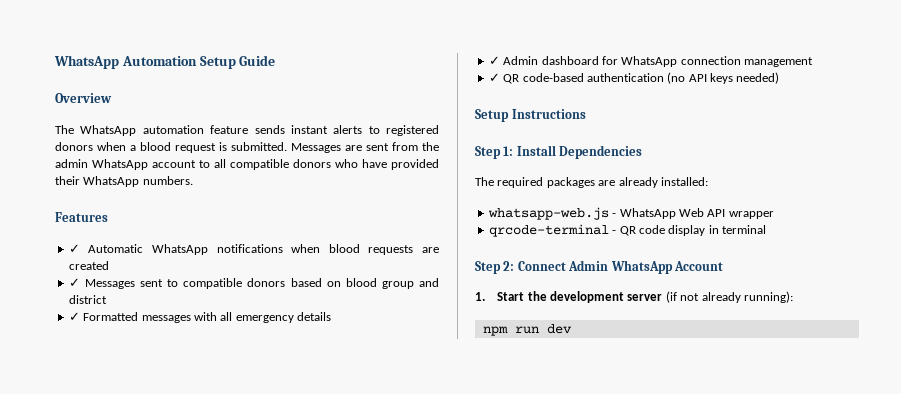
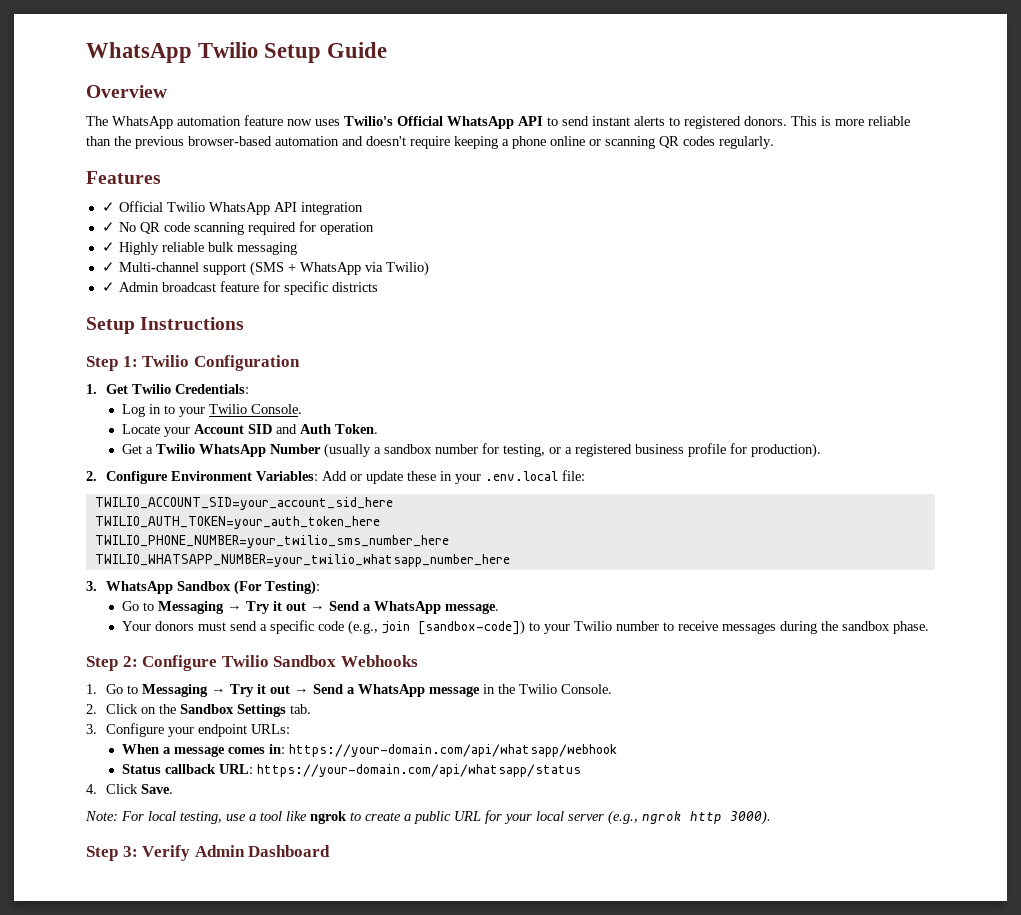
- WhatsApp Automation Setup Guide
+ WhatsApp Twilio Setup Guide
- The WhatsApp automation feature sends instant alerts to registered donors when a blood request is submitted. Messages are sent from the admin WhatsApp account to all compatible donors who have provided their WhatsApp numbers.
+ The WhatsApp automation feature now uses Twilio's Official WhatsApp API to send instant alerts to registered donors. This is more reliable than the previous browser-based automation and doesn't require keeping a phone online or scanning QR codes regularly.
  Features
- ✓ Automatic WhatsApp notifications when blood requests are created
- ✓ Messages sent to compatible donors based on blood group and district
- ✓ Formatted messages with all emergency details
- ✓ Admin dashboard for WhatsApp connection management
- ✓ QR code-based authentication (no API keys needed)
+ ✓ Official Twilio WhatsApp API integration
+ ✓ No QR code scanning required for operation
+ ✓ Highly reliable bulk messaging
+ ✓ Multi-channel support (SMS + WhatsApp via Twilio)
+ ✓ Admin broadcast feature for specific districts
  Setup Instructions
- Step 1: Install Dependencies
- The required packages are already installed:
- whatsapp-web.js - WhatsApp Web API wrapper
- qrcode-terminal - QR code display in terminal
- Step 2: Connect Admin WhatsApp Account
- 1. Start the development server (if not already running):
- npm run dev
+ Step 1: Twilio Configuration
+ 1. Get Twilio Credentials:
+ Log in to your Twilio Console.
+ Locate your Account SID and Auth Token.
+ Get a Twilio WhatsApp Number (usually a sandbox number for testing, or a registered business profile for production).
+ 2. Configure Environment Variables: Add or update these in your .env.local file:
+ TWILIO_ACCOUNT_SID=your_account_sid_here
+ TWILIO_AUTH_TOKEN=your_auth_token_here
+ TWILIO_PHONE_NUMBER=your_twilio_sms_number_here
+ TWILIO_WHATSAPP_NUMBER=your_twilio_whatsapp_number_here
+ 3. WhatsApp Sandbox (For Testing):
+ Go to Messaging → Try it out → Send a WhatsApp message.
+ Your donors must send a specific code (e.g., join [sandbox-code]) to your Twilio number to receive messages during the sandbox phase.
+ Step 2: Configure Twilio Sandbox Webhooks
+ 1. Go to Messaging → Try it out → Send a WhatsApp message in the Twilio Console.
+ 2. Click on the Sandbox Settings tab.
+ 3. Configure your endpoint URLs:
+ When a message comes in: https://your-domain.com/api/whatsapp/webhook
+ Status callback URL: https://your-domain.com/api/whatsapp/status
+ 4. Click Save.
+ Note: For local testing, use a tool like ngrok to create a public URL for your local server (e.g., ngrok http 3000).
+ Step 3: Verify Admin Dashboard

